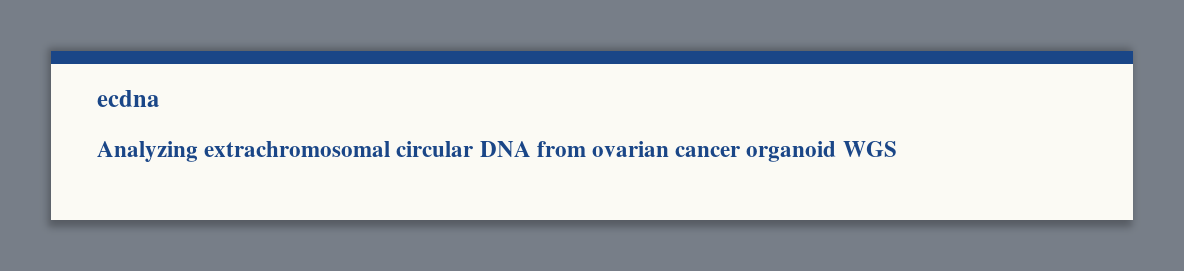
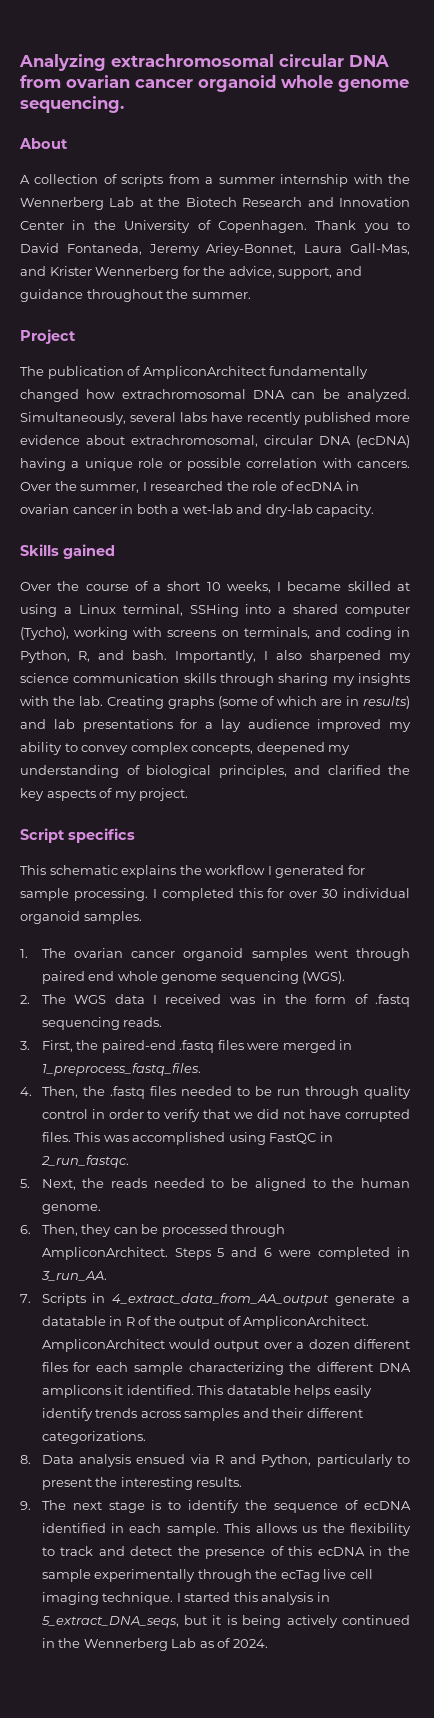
- ecdna
- Analyzing extrachromosomal circular DNA from ovarian cancer organoid WGS
+ Analyzing extrachromosomal circular DNA from ovarian cancer organoid whole genome sequencing.
+ About
+ A collection of scripts from a summer internship with the Wennerberg Lab at the Biotech Research and Innovation Center in the University of Copenhagen. Thank you to David Fontaneda, Jeremy Ariey-Bonnet, Laura Gall-Mas, and Krister Wennerberg for the advice, support, and guidance throughout the summer.
+ Project
+ The publication of AmpliconArchitect fundamentally changed how extrachromosomal DNA can be analyzed. Simultaneously, several labs have recently published more evidence about extrachromosomal, circular DNA (ecDNA) having a unique role or possible correlation with cancers. Over the summer, I researched the role of ecDNA in ovarian cancer in both a wet-lab and dry-lab capacity.
+ Skills gained
+ Over the course of a short 10 weeks, I became skilled at using a Linux terminal, SSHing into a shared computer (Tycho), working with screens on terminals, and coding in Python, R, and bash. Importantly, I also sharpened my science communication skills through sharing my insights with the lab. Creating graphs (some of which are in results) and lab presentations for a lay audience improved my ability to convey complex concepts, deepened my understanding of biological principles, and clarified the key aspects of my project.
+ Script specifics
+ This schematic explains the workflow I generated for sample processing. I completed this for over 30 individual organoid samples.
+ 1. The ovarian cancer organoid samples went through paired end whole genome sequencing (WGS).
+ 2. The WGS data I received was in the form of .fastq sequencing reads.
+ 3. First, the paired-end .fastq files were merged in 1_preprocess_fastq_files.
+ 4. Then, the .fastq files needed to be run through quality control in order to verify that we did not have corrupted files. This was accomplished using FastQC in 2_run_fastqc.
+ 5. Next, the reads needed to be aligned to the human genome.
+ 6. Then, they can be processed through AmpliconArchitect. Steps 5 and 6 were completed in 3_run_AA.
+ 7. Scripts in 4_extract_data_from_AA_output generate a datatable in R of the output of AmpliconArchitect. AmpliconArchitect would output over a dozen different files for each sample characterizing the different DNA amplicons it identified. This datatable helps easily identify trends across samples and their different categorizations.
+ 8. Data analysis ensued via R and Python, particularly to present the interesting results.
+ 9. The next stage is to identify the sequence of ecDNA identified in each sample. This allows us the flexibility to track and detect the presence of this ecDNA in the sample experimentally through the ecTag live cell imaging technique. I started this analysis in 5_extract_DNA_seqs, but it is being actively continued in the Wennerberg Lab as of 2024.

